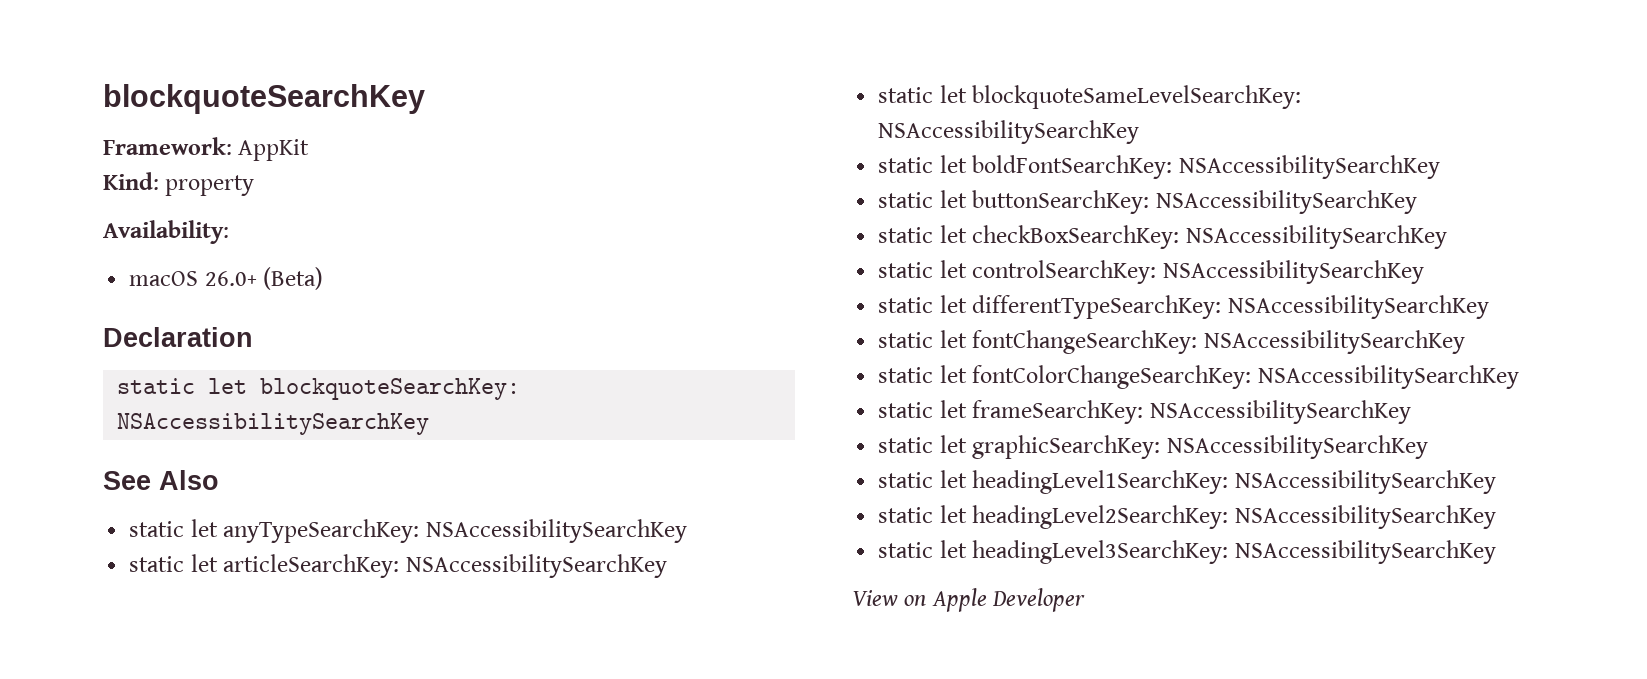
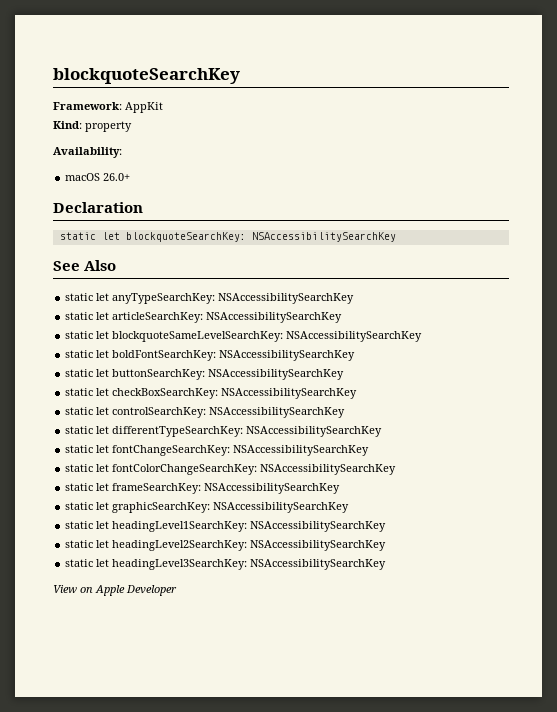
- macOS 26.0+ (Beta)
+ macOS 26.0+

